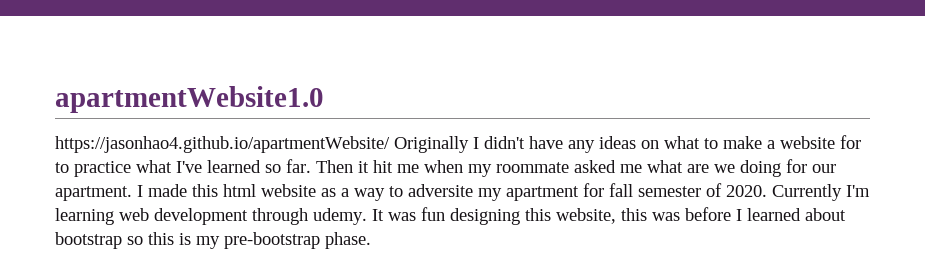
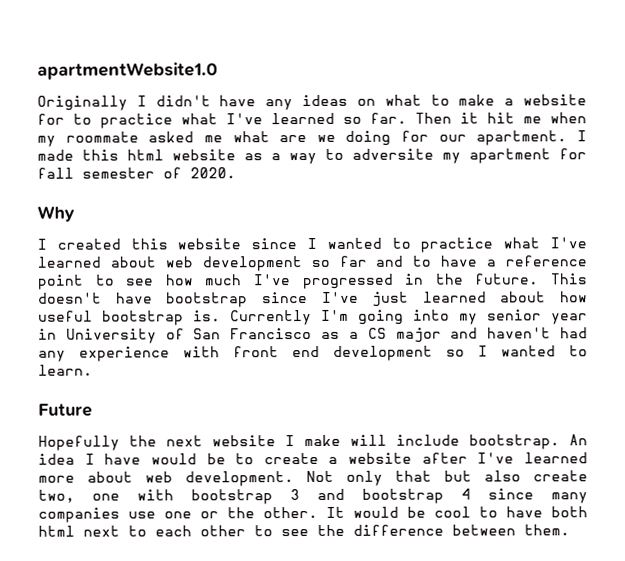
- https://jasonhao4.github.io/apartmentWebsite/ Originally I didn't have any ideas on what to make a website for to practice what I've learned so far.
+ Originally I didn't have any ideas on what to make a website for to practice what I've learned so far.
- I made this html website as a way to adversite my apartment for fall semester of 2020. Currently I'm learning web development through udemy. It was fun designing this website, this was before I learned about bootstrap so this is my pre-bootstrap phase.
+ I made this html website as a way to adversite my apartment for fall semester of 2020.
+ Why
+ I created this website since I wanted to practice what I've learned about web development so far and to have a reference point to see how much I've progressed in the future. This doesn't have bootstrap since I've just learned about how useful bootstrap is. Currently I'm going into my senior year in University of San Francisco as a CS major and haven't had any experience with front end development so I wanted to learn.
+ Future
+ Hopefully the next website I make will include bootstrap. An idea I have would be to create a website after I've learned more about web development. Not only that but also create two, one with bootstrap 3 and bootstrap 4 since many companies use one or the other. It would be cool to have both html next to each other to see the difference between them.

